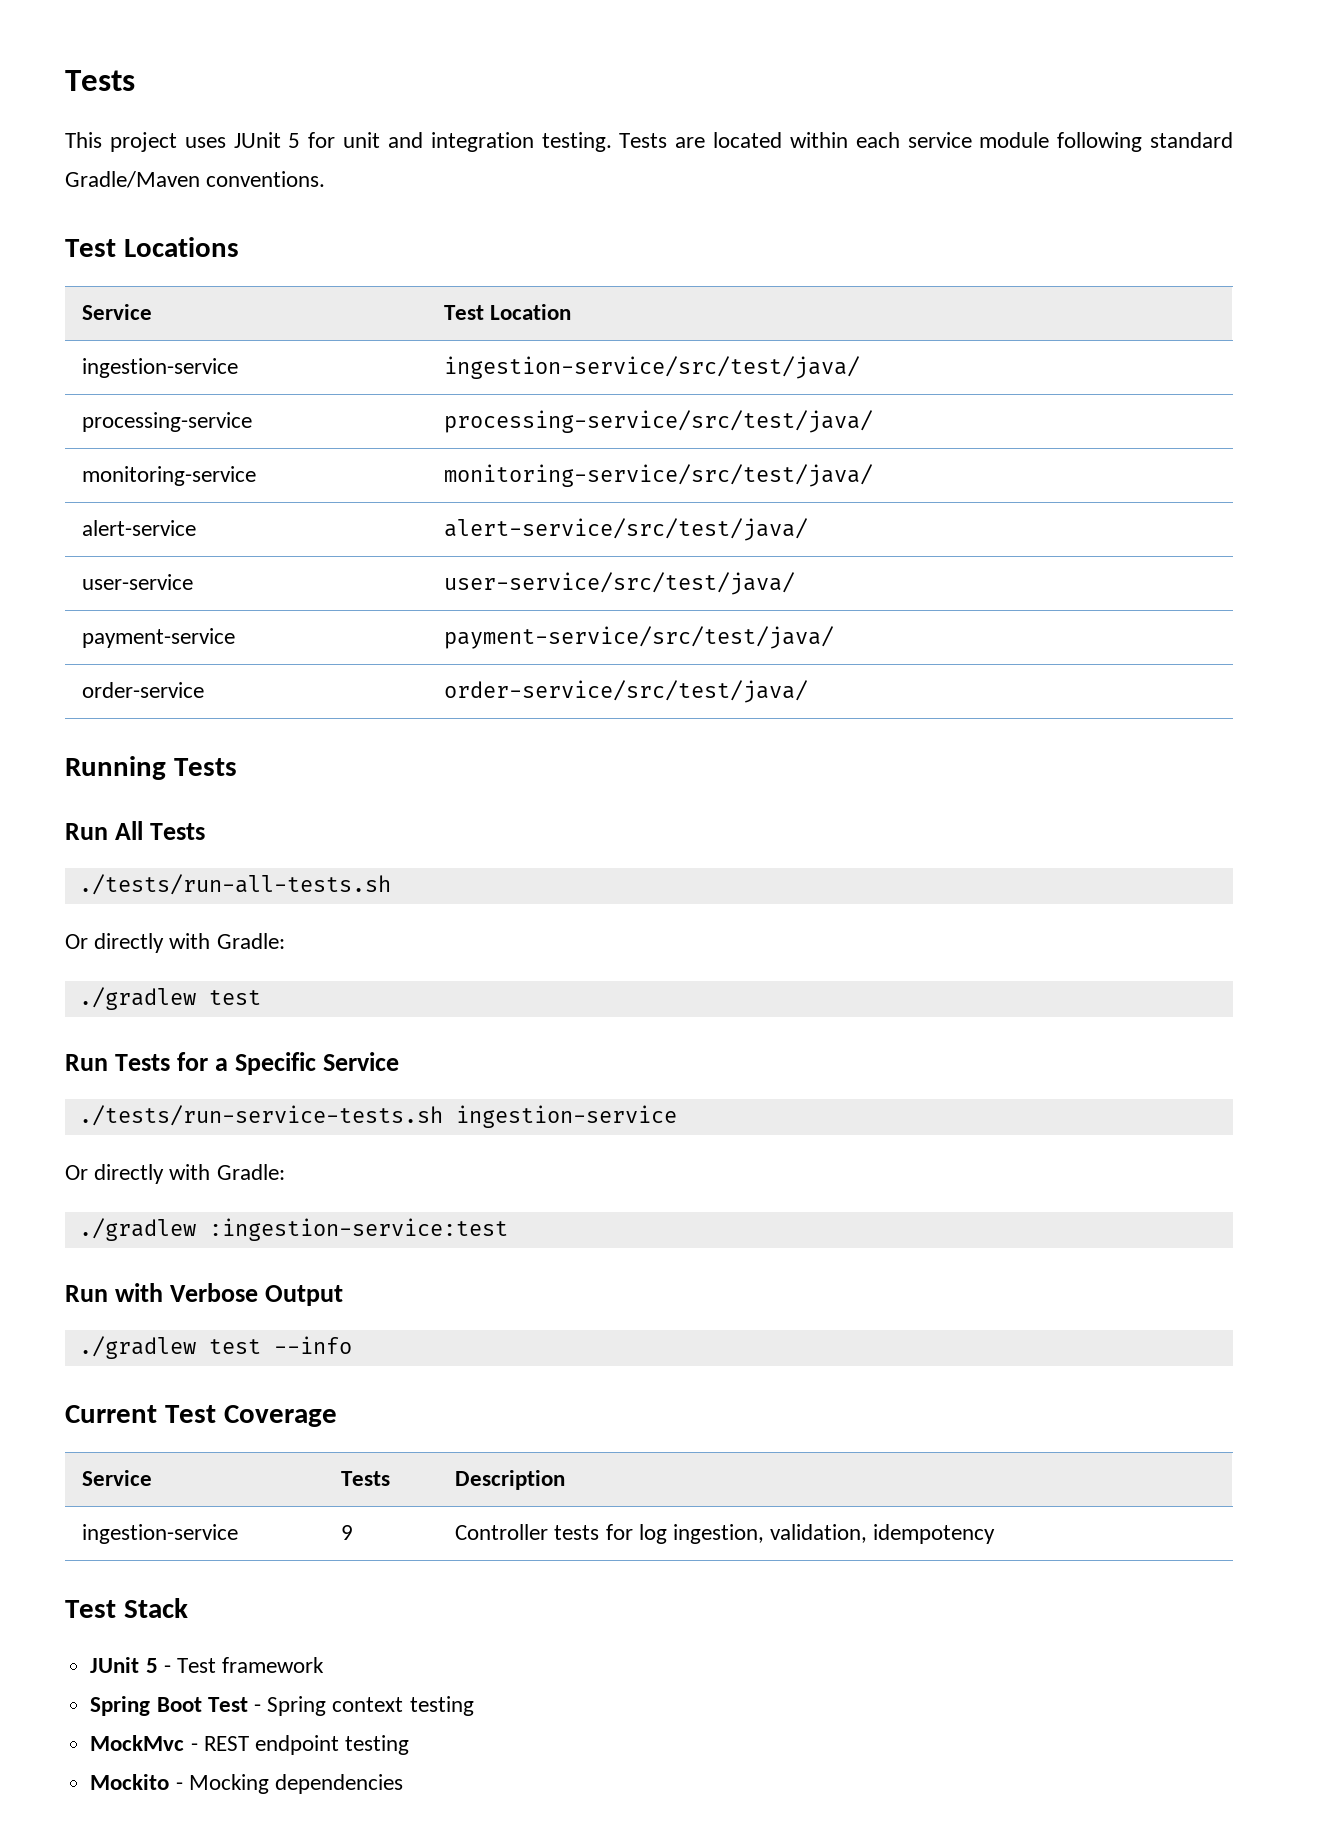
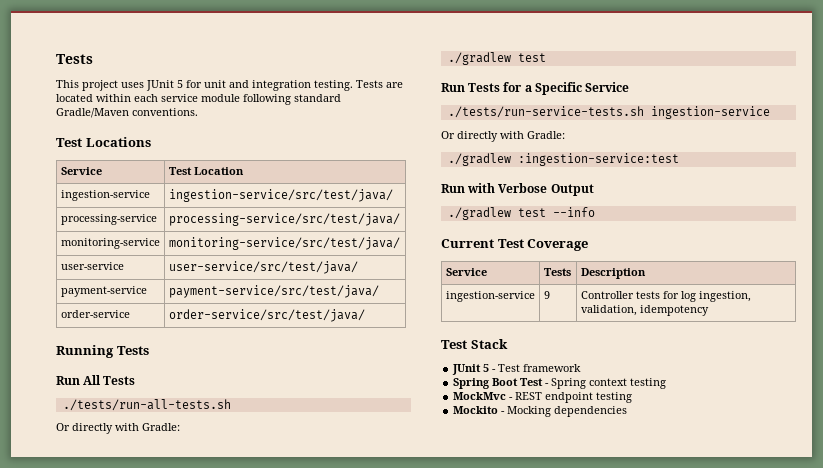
- alert-service | alert-service/src/test/java/

